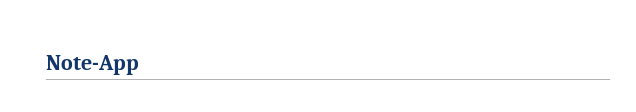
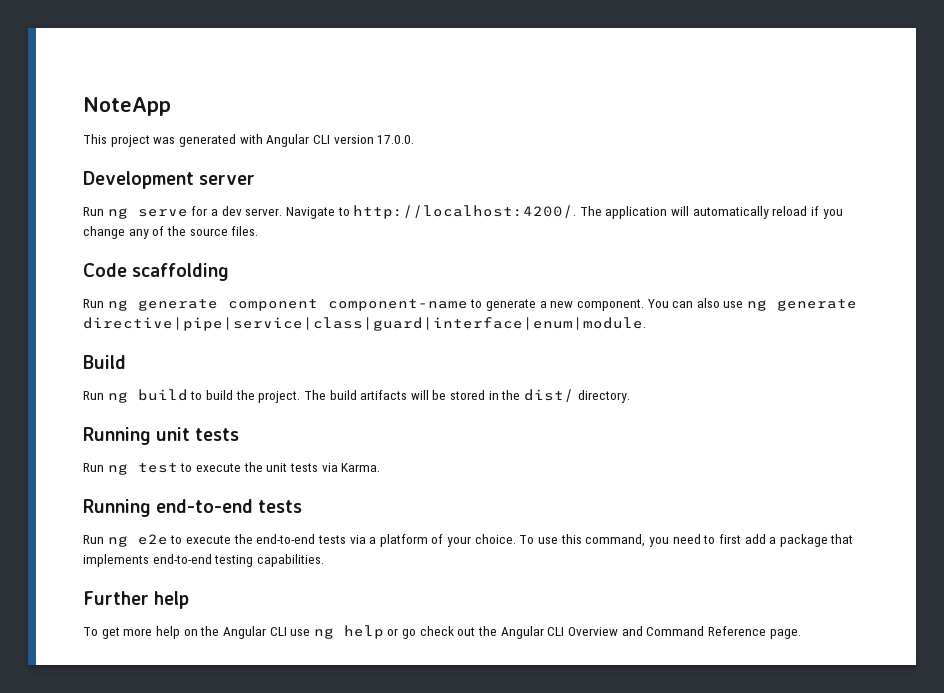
- Note-App
+ NoteApp
+ This project was generated with Angular CLI version 17.0.0.
+ Development server
+ Run ng serve for a dev server. Navigate to http://localhost:4200/. The application will automatically reload if you change any of the source files.
+ Code scaffolding
+ Run ng generate component component-name to generate a new component. You can also use ng generate directive|pipe|service|class|guard|interface|enum|module.
+ Build
+ Run ng build to build the project. The build artifacts will be stored in the dist/ directory.
+ Running unit tests
+ Run ng test to execute the unit tests via Karma.
+ Running end-to-end tests
+ Run ng e2e to execute the end-to-end tests via a platform of your choice. To use this command, you need to first add a package that implements end-to-end testing capabilities.
+ Further help
+ To get more help on the Angular CLI use ng help or go check out the Angular CLI Overview and Command Reference page.

